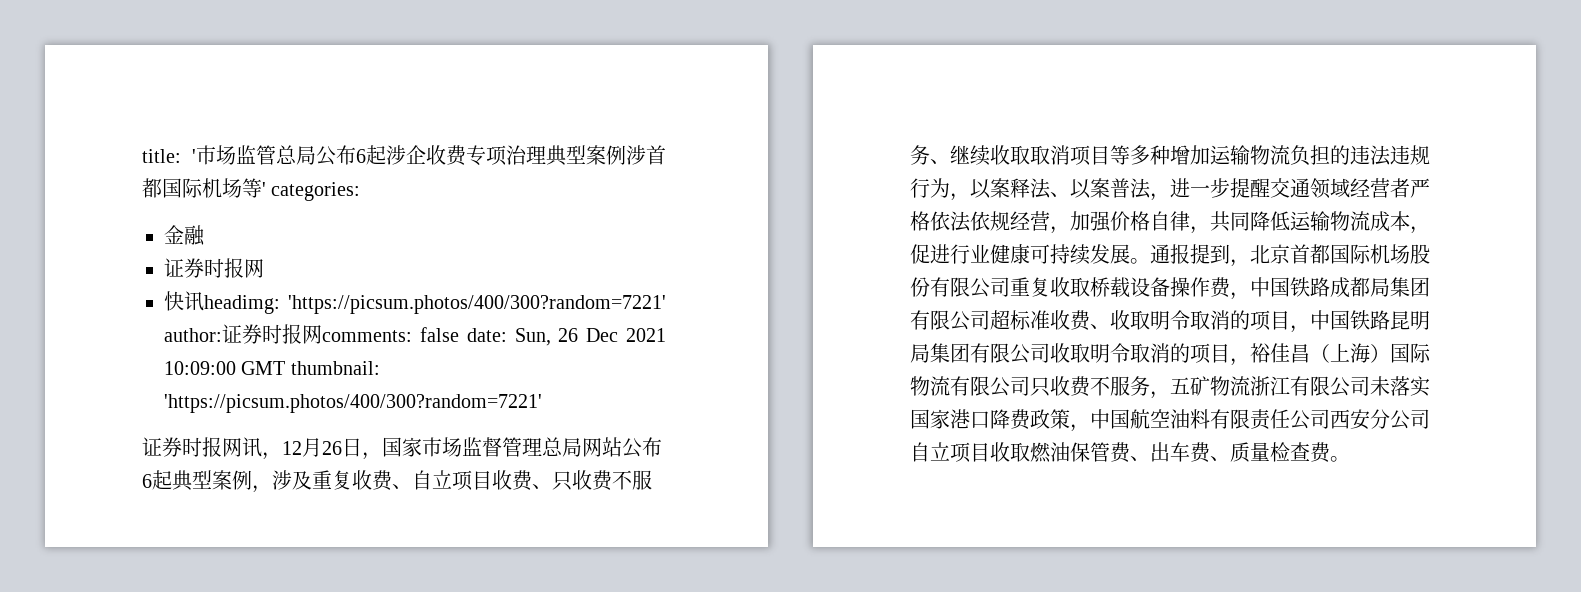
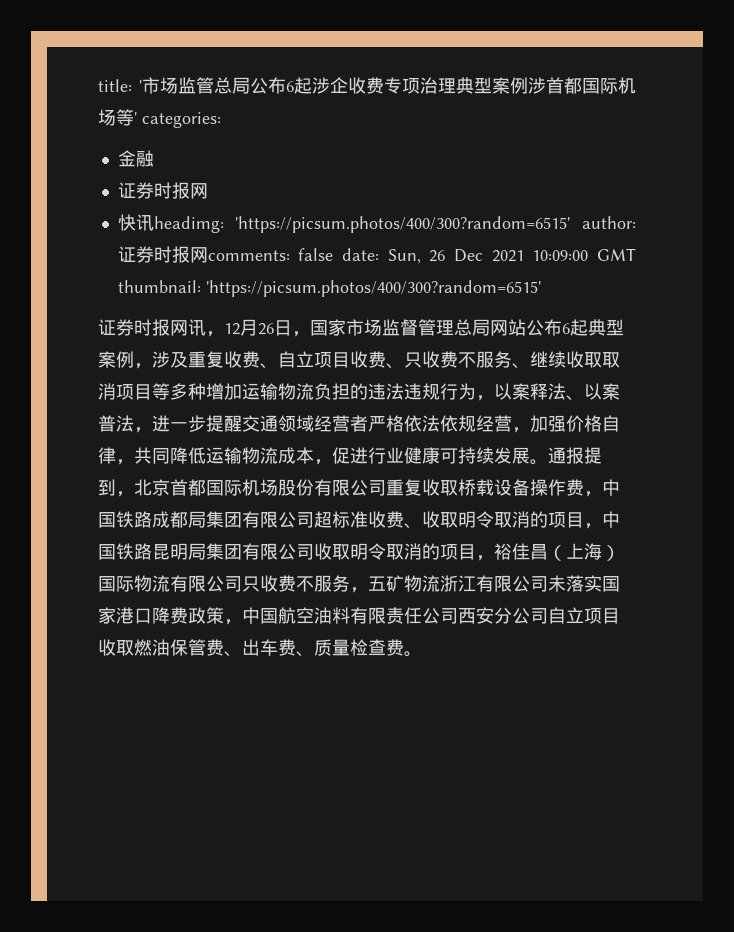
- 快讯headimg: 'https://picsum.photos/400/300?random=7221' author:证券时报网comments: false date: Sun, 26 Dec 2021 10:09:00 GMT thumbnail: 'https://picsum.photos/400/300?random=7221'
+ 快讯headimg: 'https://picsum.photos/400/300?random=6515' author:证券时报网comments: false date: Sun, 26 Dec 2021 10:09:00 GMT thumbnail: 'https://picsum.photos/400/300?random=6515'

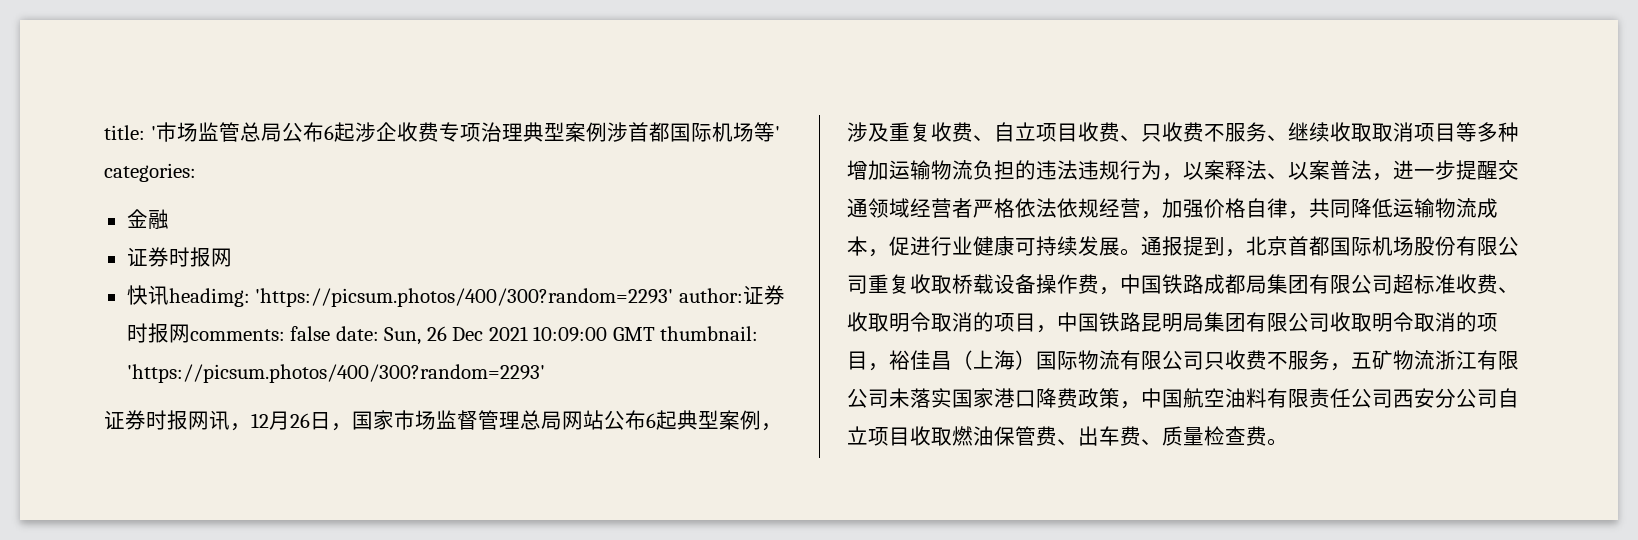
- 快讯headimg: 'https://picsum.photos/400/300?random=6515' author:证券时报网comments: false date: Sun, 26 Dec 2021 10:09:00 GMT thumbnail: 'https://picsum.photos/400/300?random=6515'
+ 快讯headimg: 'https://picsum.photos/400/300?random=2293' author:证券时报网comments: false date: Sun, 26 Dec 2021 10:09:00 GMT thumbnail: 'https://picsum.photos/400/300?random=2293'

